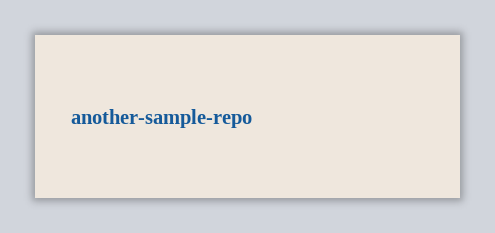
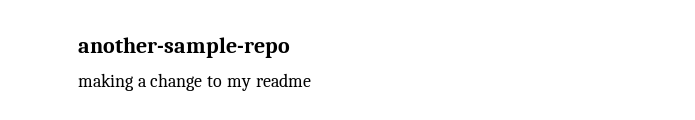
+ making a change to my readme

